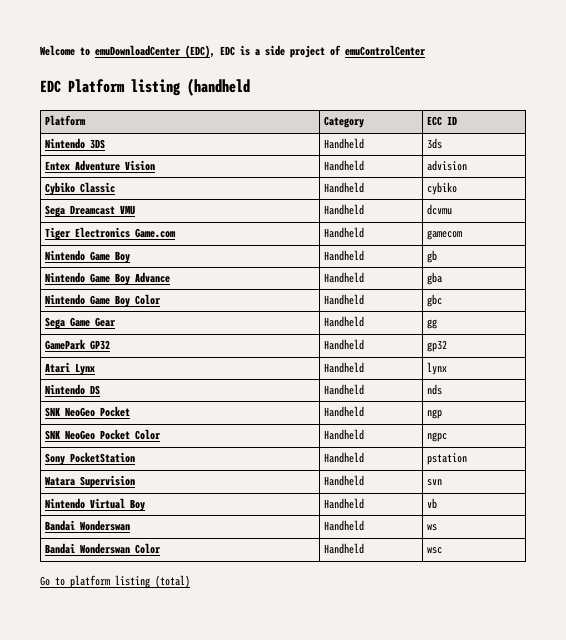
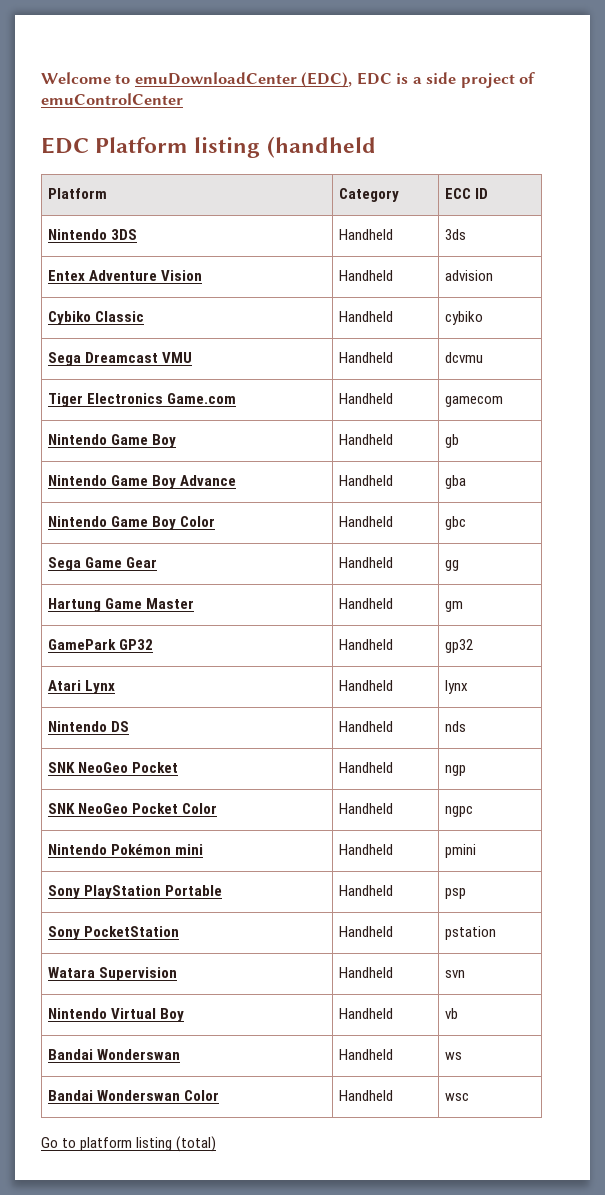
+ Hartung Game Master | Handheld | gm
+ Nintendo Pokémon mini | Handheld | pmini
+ Sony PlayStation Portable | Handheld | psp

